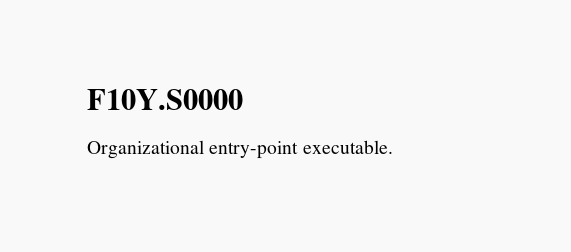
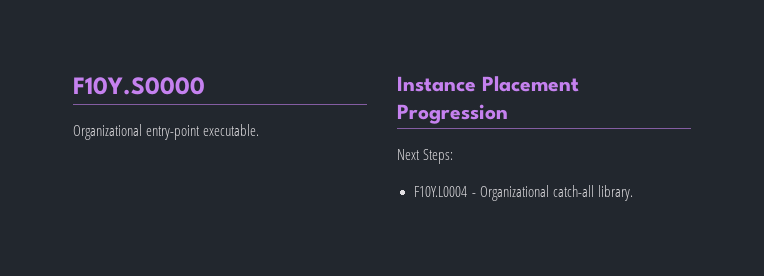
+ Instance Placement Progression
+ Next Steps:
+ F10Y.L0004 - Organizational catch-all library.

